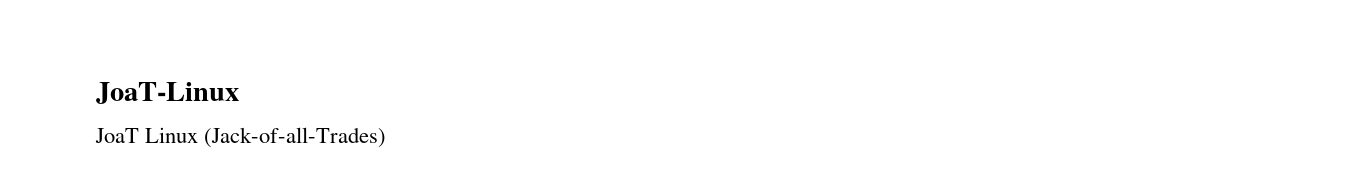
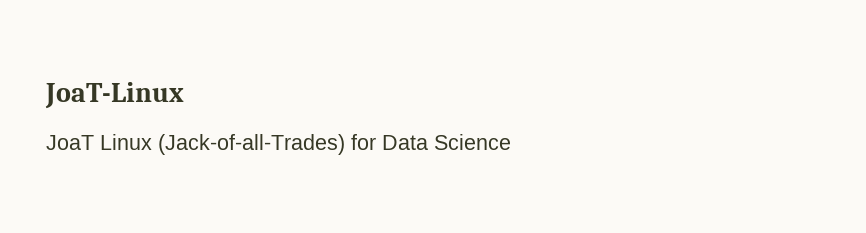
- JoaT Linux (Jack-of-all-Trades)
+ JoaT Linux (Jack-of-all-Trades) for Data Science

